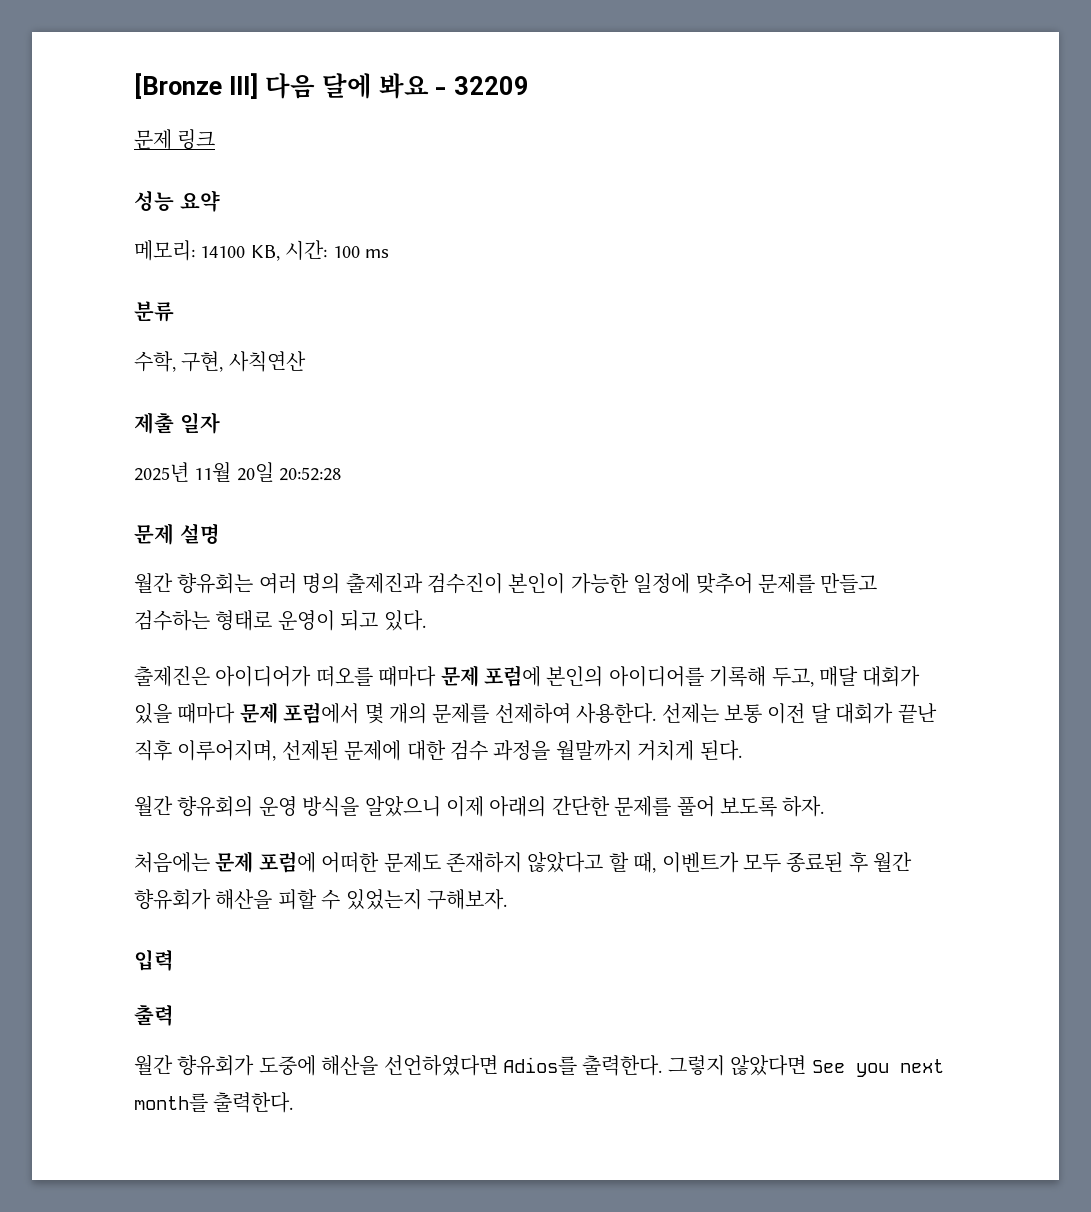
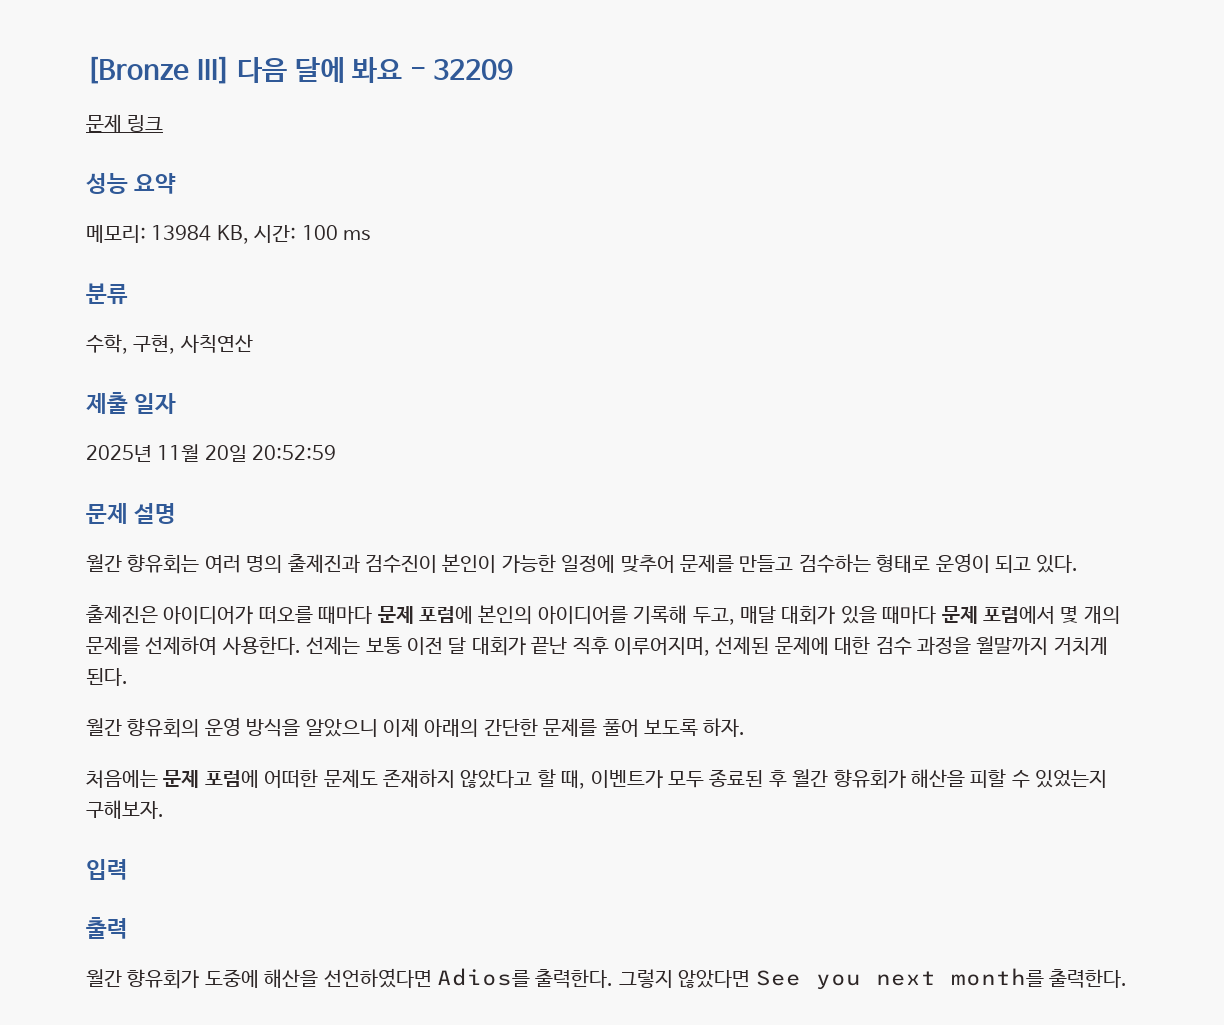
- 메모리: 14100 KB, 시간: 100 ms
+ 메모리: 13984 KB, 시간: 100 ms
- 2025년 11월 20일 20:52:28
+ 2025년 11월 20일 20:52:59

